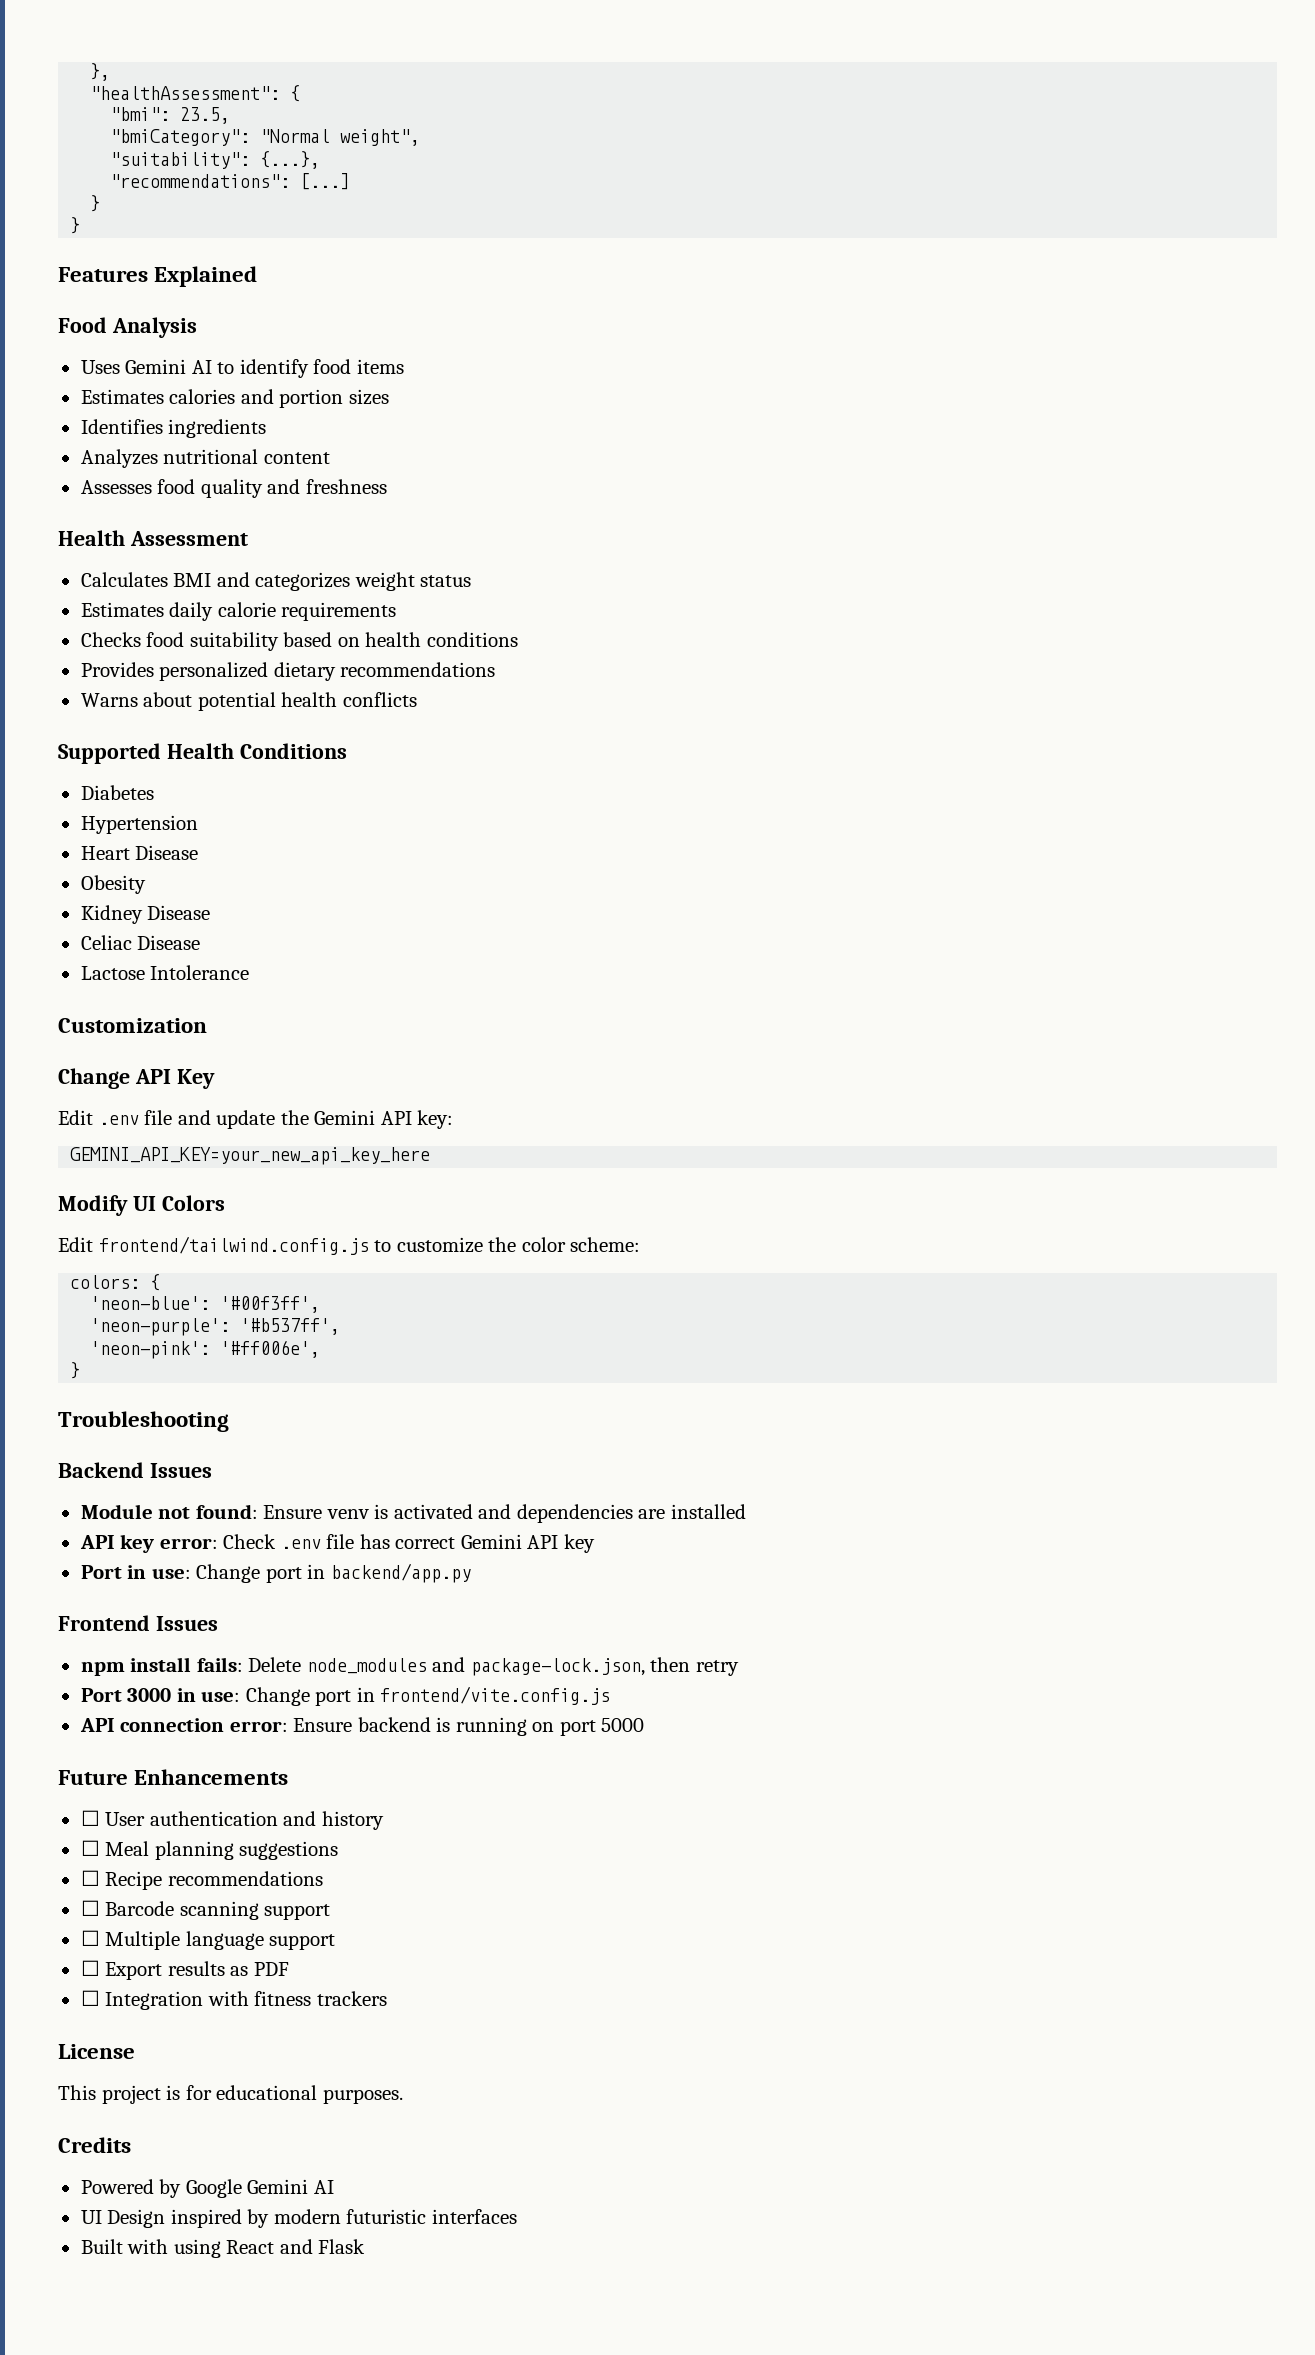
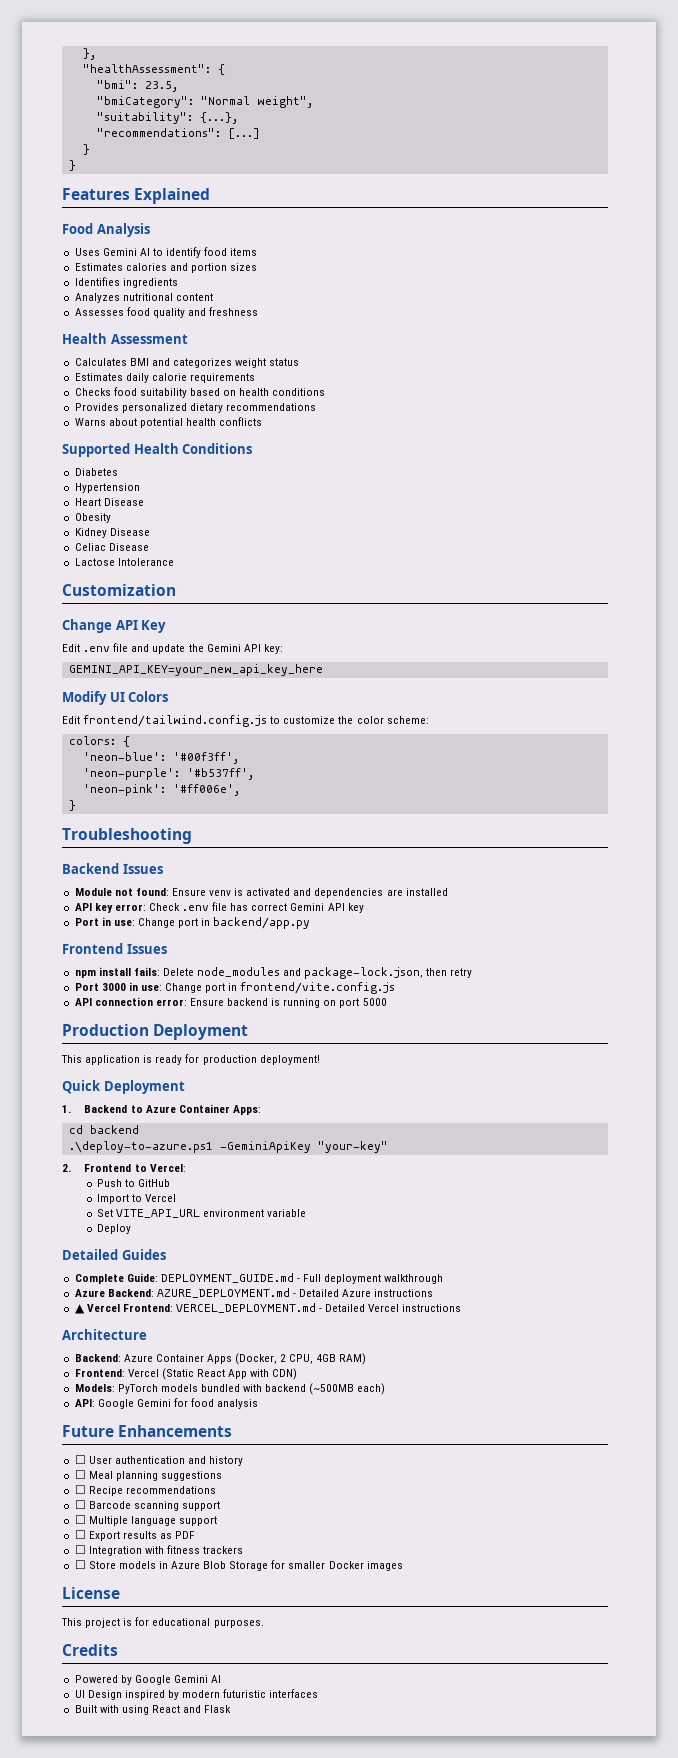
+ Production Deployment
+ This application is ready for production deployment!
+ Quick Deployment
+ 1. Backend to Azure Container Apps:
+ cd backend
+ .\deploy-to-azure.ps1 -GeminiApiKey "your-key"
+ 2. Frontend to Vercel:
+ Push to GitHub
+ Import to Vercel
+ Set VITE_API_URL environment variable
+ Deploy
+ Detailed Guides
+ Complete Guide: DEPLOYMENT_GUIDE.md - Full deployment walkthrough
+ Azure Backend: AZURE_DEPLOYMENT.md - Detailed Azure instructions
+ ▲ Vercel Frontend: VERCEL_DEPLOYMENT.md - Detailed Vercel instructions
+ Architecture
+ Backend: Azure Container Apps (Docker, 2 CPU, 4GB RAM)
+ Frontend: Vercel (Static React App with CDN)
+ Models: PyTorch models bundled with backend (~500MB each)
+ API: Google Gemini for food analysis
+ ☐ Store models in Azure Blob Storage for smaller Docker images

